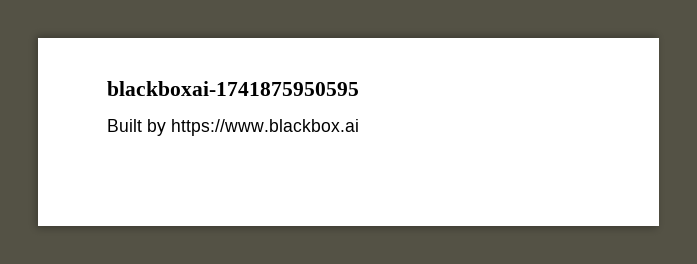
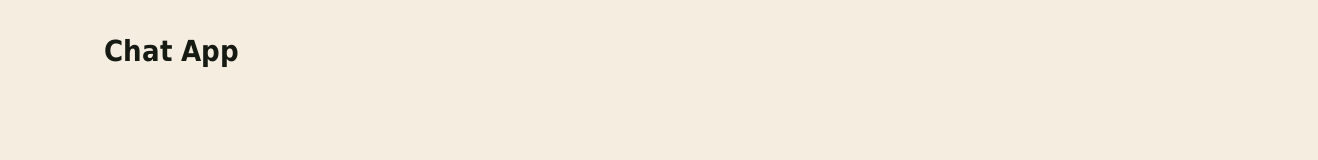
- blackboxai-1741875950595
- Built by https://www.blackbox.ai
+ Chat App

